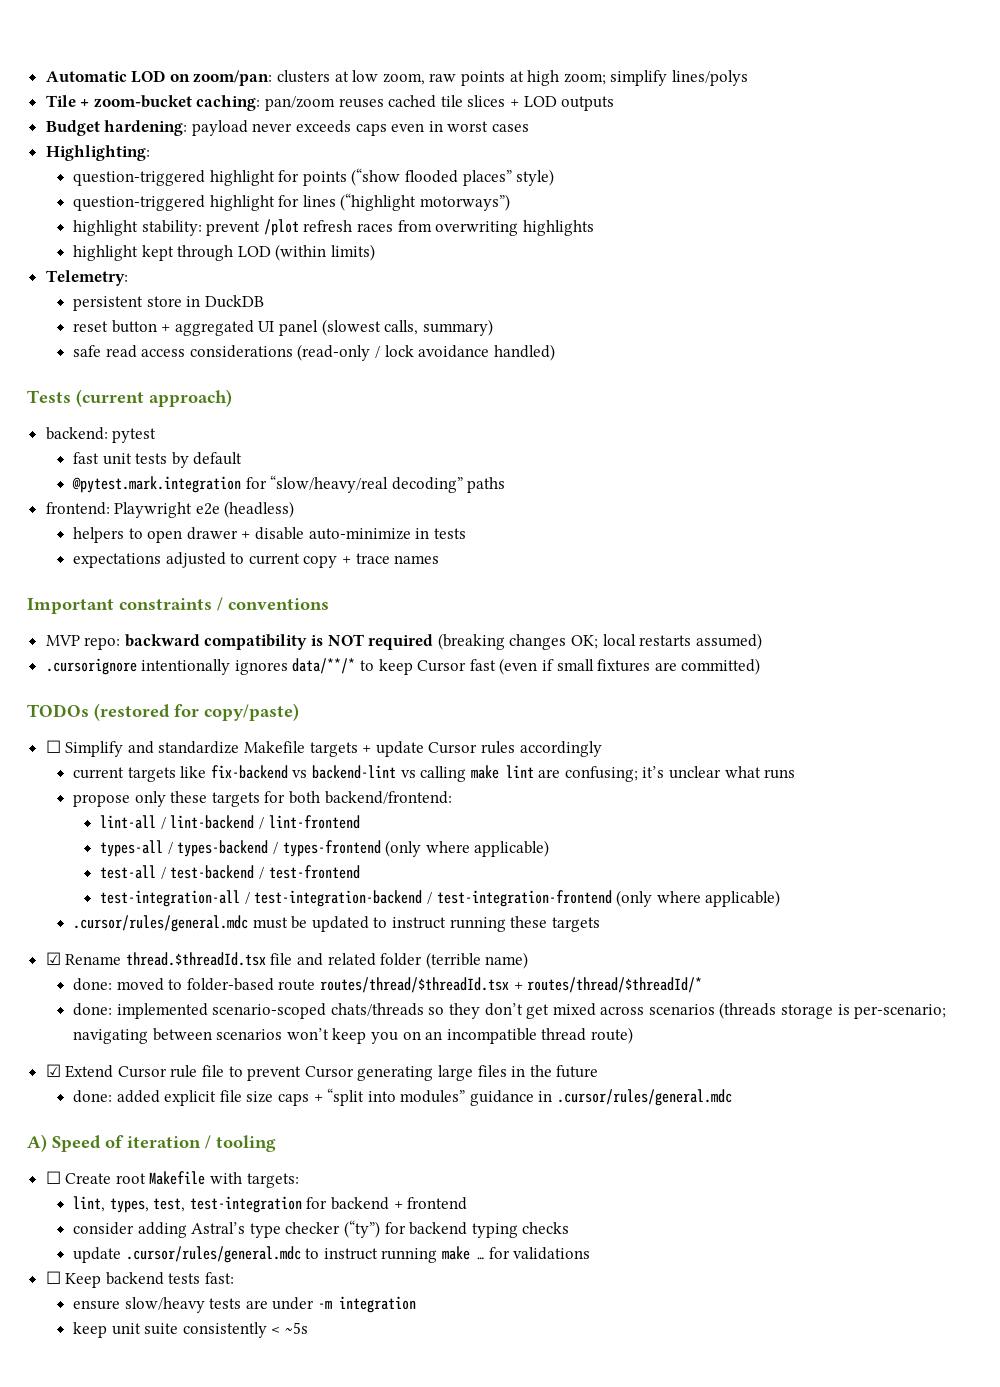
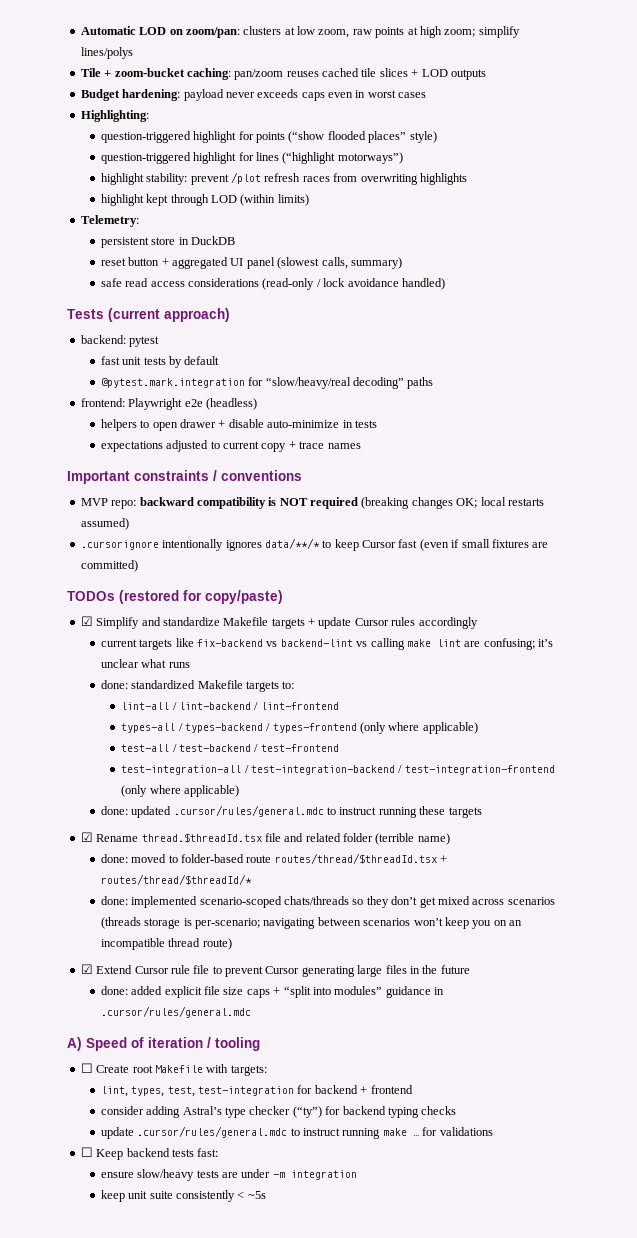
- ☐ Simplify and standardize Makefile targets + update Cursor rules accordingly
+ ☑ Simplify and standardize Makefile targets + update Cursor rules accordingly
- propose only these targets for both backend/frontend:
+ done: standardized Makefile targets to:
- .cursor/rules/general.mdc must be updated to instruct running these targets
+ done: updated .cursor/rules/general.mdc to instruct running these targets

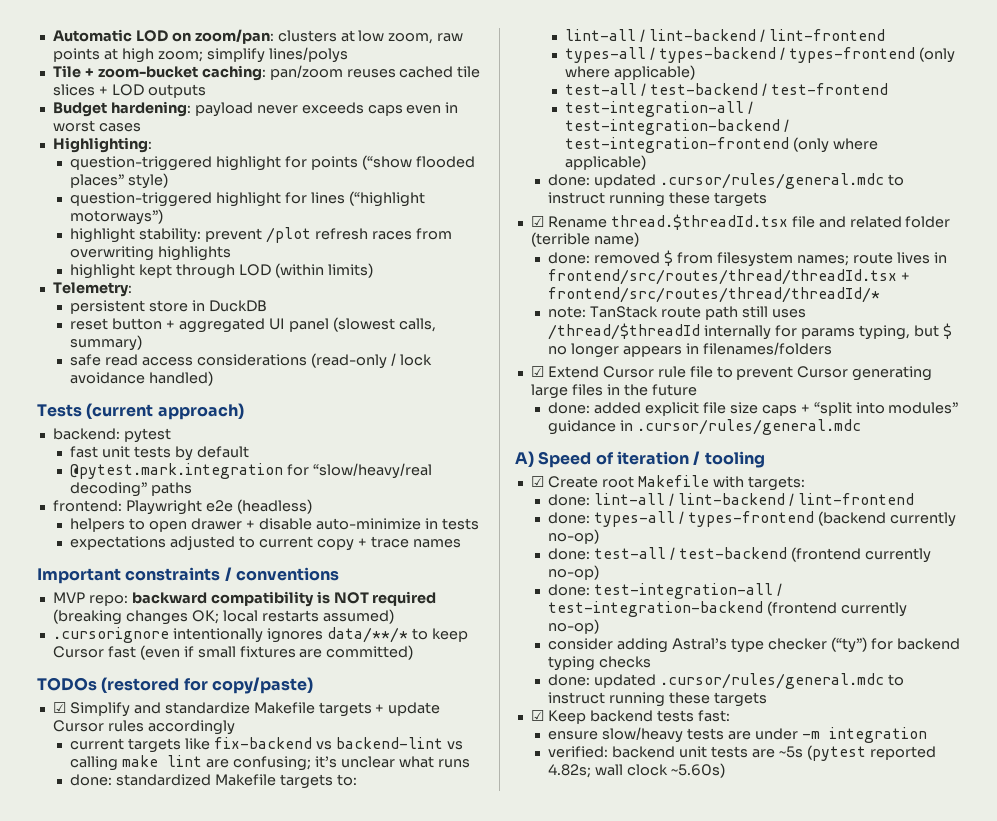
- done: moved to folder-based route routes/thread/$threadId.tsx + routes/thread/$threadId/*
- done: implemented scenario-scoped chats/threads so they don’t get mixed across scenarios (threads storage is per-scenario; navigating between scenarios won’t keep you on an incompatible thread route)
+ done: removed $ from filesystem names; route lives in frontend/src/routes/thread/threadId.tsx + frontend/src/routes/thread/threadId/*
+ note: TanStack route path still uses /thread/$threadId internally for params typing, but $ no longer appears in filenames/folders
- ☐ Create root Makefile with targets:
+ ☑ Create root Makefile with targets:
- lint, types, test, test-integration for backend + frontend
+ done: lint-all / lint-backend / lint-frontend
+ done: types-all / types-frontend (backend currently no-op)
+ done: test-all / test-backend (frontend currently no-op)
+ done: test-integration-all / test-integration-backend (frontend currently no-op)
  consider adding Astral’s type checker (“ty”) for backend typing checks
- update .cursor/rules/general.mdc to instruct running make … for validations
- ☐ Keep backend tests fast:
+ done: updated .cursor/rules/general.mdc to instruct running these targets
+ ☑ Keep backend tests fast:
- keep unit suite consistently < ~5s
+ verified: backend unit tests are ~5s (pytest reported 4.82s; wall clock ~5.60s)

